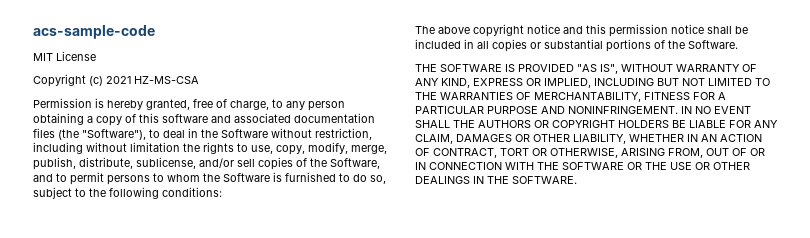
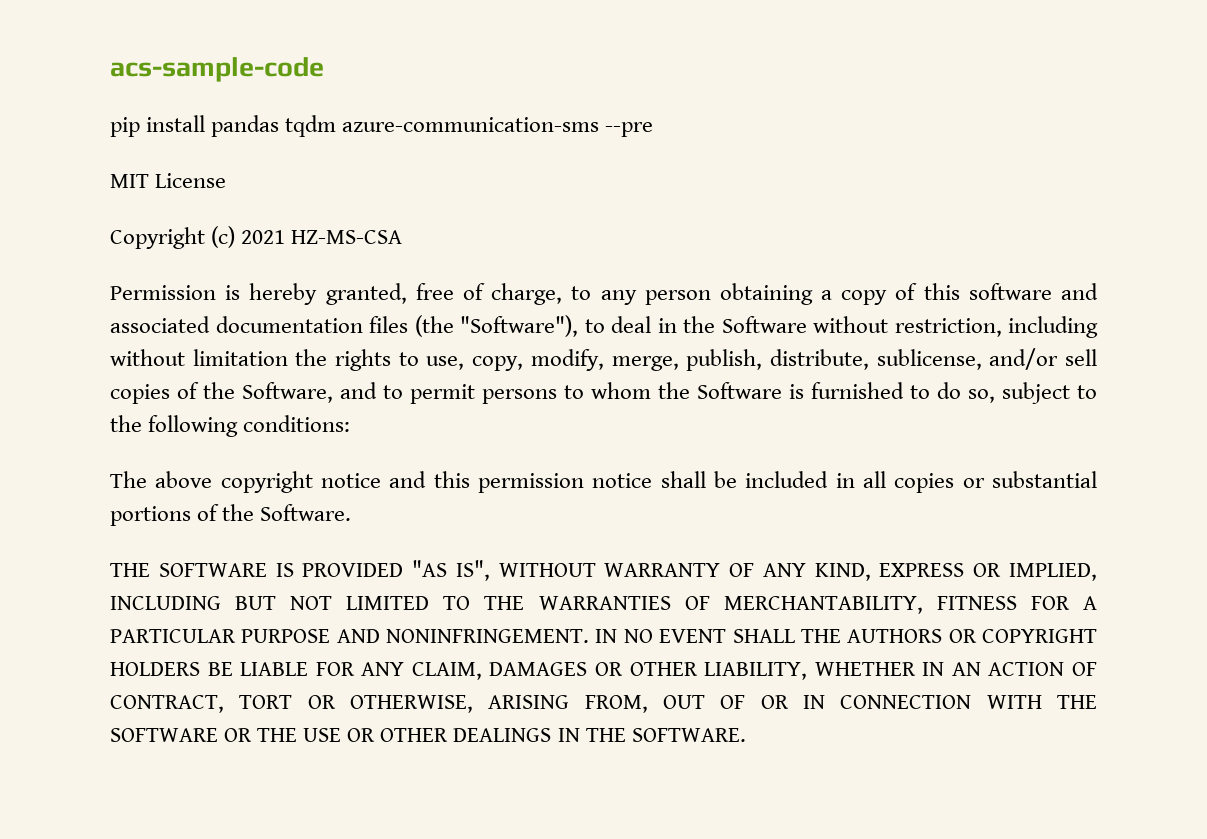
+ pip install pandas tqdm azure-communication-sms --pre

